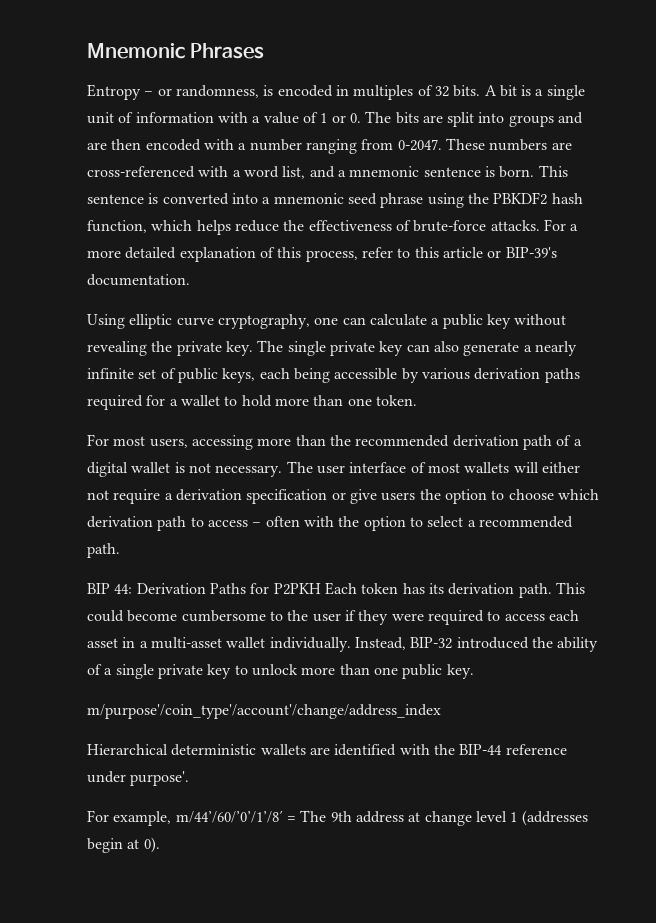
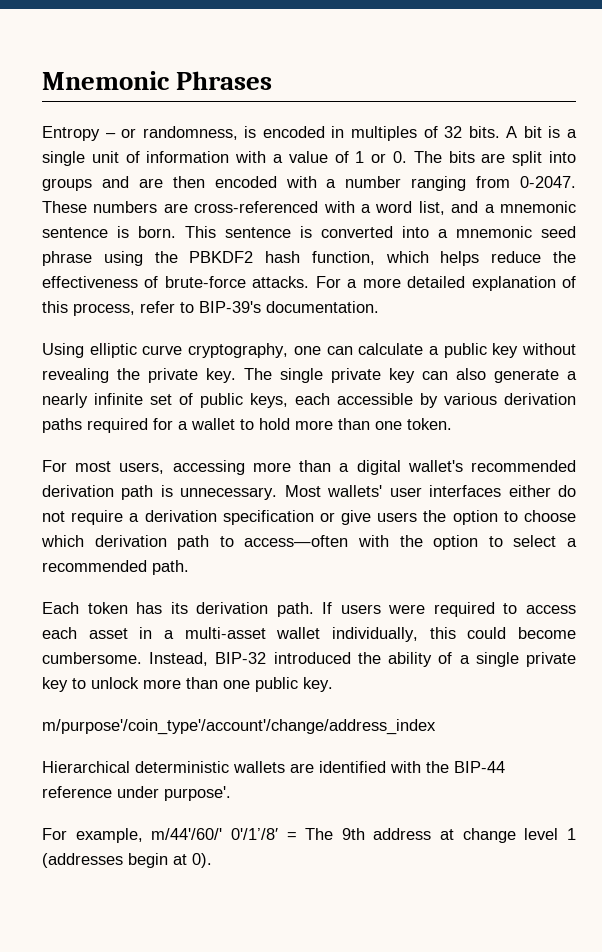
- For a more detailed explanation of this process, refer to this article or BIP-39's documentation.
+ For a more detailed explanation of this process, refer to BIP-39's documentation.
- The single private key can also generate a nearly infinite set of public keys, each being accessible by various derivation paths required for a wallet to hold more than one token.
+ The single private key can also generate a nearly infinite set of public keys, each accessible by various derivation paths required for a wallet to hold more than one token.
- For most users, accessing more than the recommended derivation path of a digital wallet is not necessary. The user interface of most wallets will either not require a derivation specification or give users the option to choose which derivation path to access – often with the option to select a recommended path.
+ For most users, accessing more than a digital wallet's recommended derivation path is unnecessary. Most wallets' user interfaces either do not require a derivation specification or give users the option to choose which derivation path to access—often with the option to select a recommended path.
- BIP 44: Derivation Paths for P2PKH Each token has its derivation path.
+ Each token has its derivation path.
- This could become cumbersome to the user if they were required to access each asset in a multi-asset wallet individually.
+ If users were required to access each asset in a multi-asset wallet individually, this could become cumbersome.
- For example, m/44’/60/’0’/1’/8′ = The 9th address at change level 1 (addresses begin at 0).
+ For example, m/44'/60/' 0'/1’/8′ = The 9th address at change level 1 (addresses begin at 0).

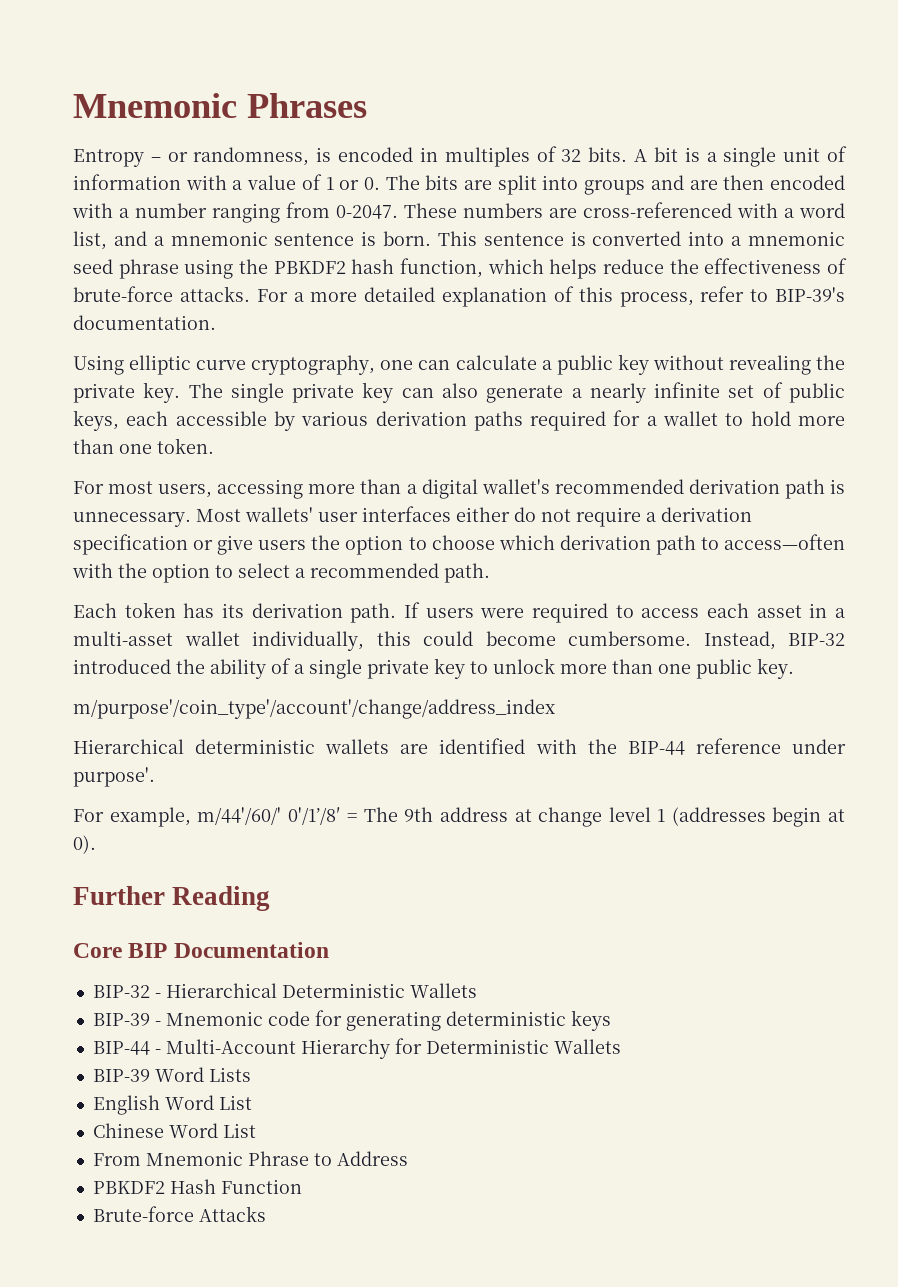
+ Further Reading
+ Core BIP Documentation
+ BIP-32 - Hierarchical Deterministic Wallets
+ BIP-39 - Mnemonic code for generating deterministic keys
+ BIP-44 - Multi-Account Hierarchy for Deterministic Wallets
+ BIP-39 Word Lists
+ English Word List
+ Chinese Word List
+ From Mnemonic Phrase to Address
+ PBKDF2 Hash Function
+ Brute-force Attacks

